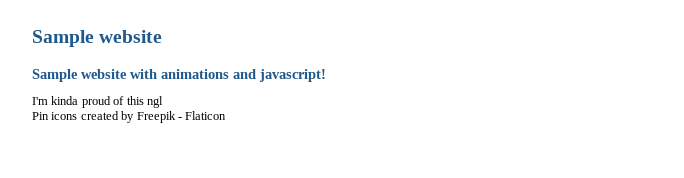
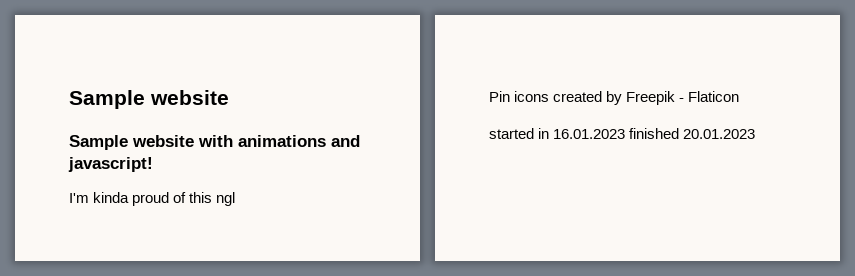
+ started in 16.01.2023 finished 20.01.2023

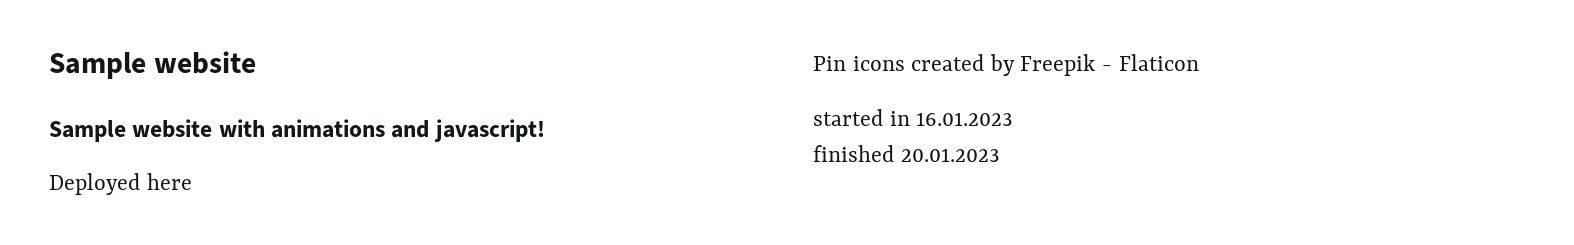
- I'm kinda proud of this ngl
+ Deployed here
- started in 16.01.2023 finished 20.01.2023
+ started in 16.01.2023
+ finished 20.01.2023

